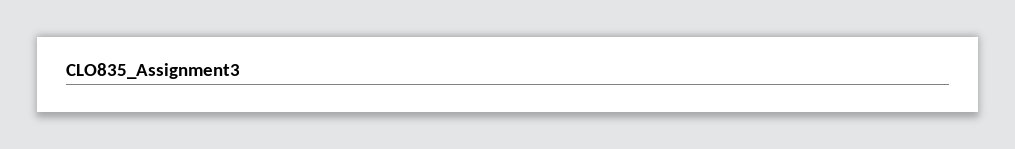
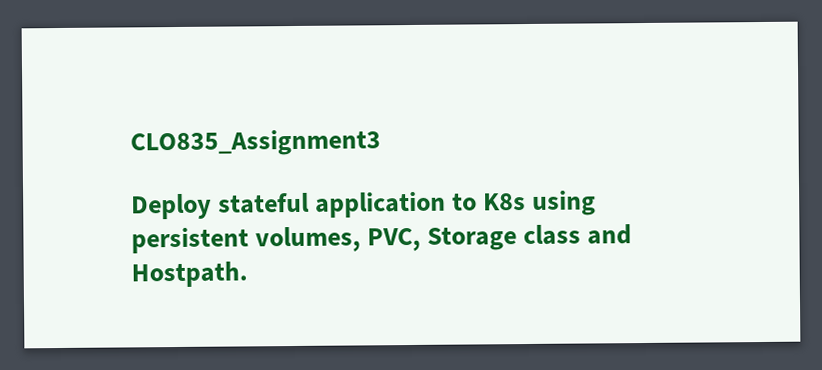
+ Deploy stateful application to K8s using persistent volumes, PVC, Storage class and Hostpath.

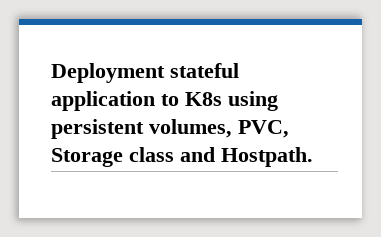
- CLO835_Assignment3
- Deploy stateful application to K8s using persistent volumes, PVC, Storage class and Hostpath.
+ Deployment stateful application to K8s using persistent volumes, PVC, Storage class and Hostpath.

